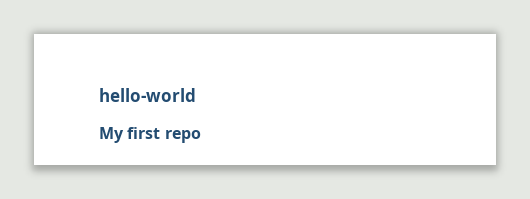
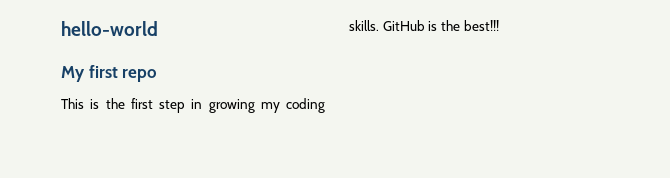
+ This is the first step in growing my coding skills. GitHub is the best!!!

